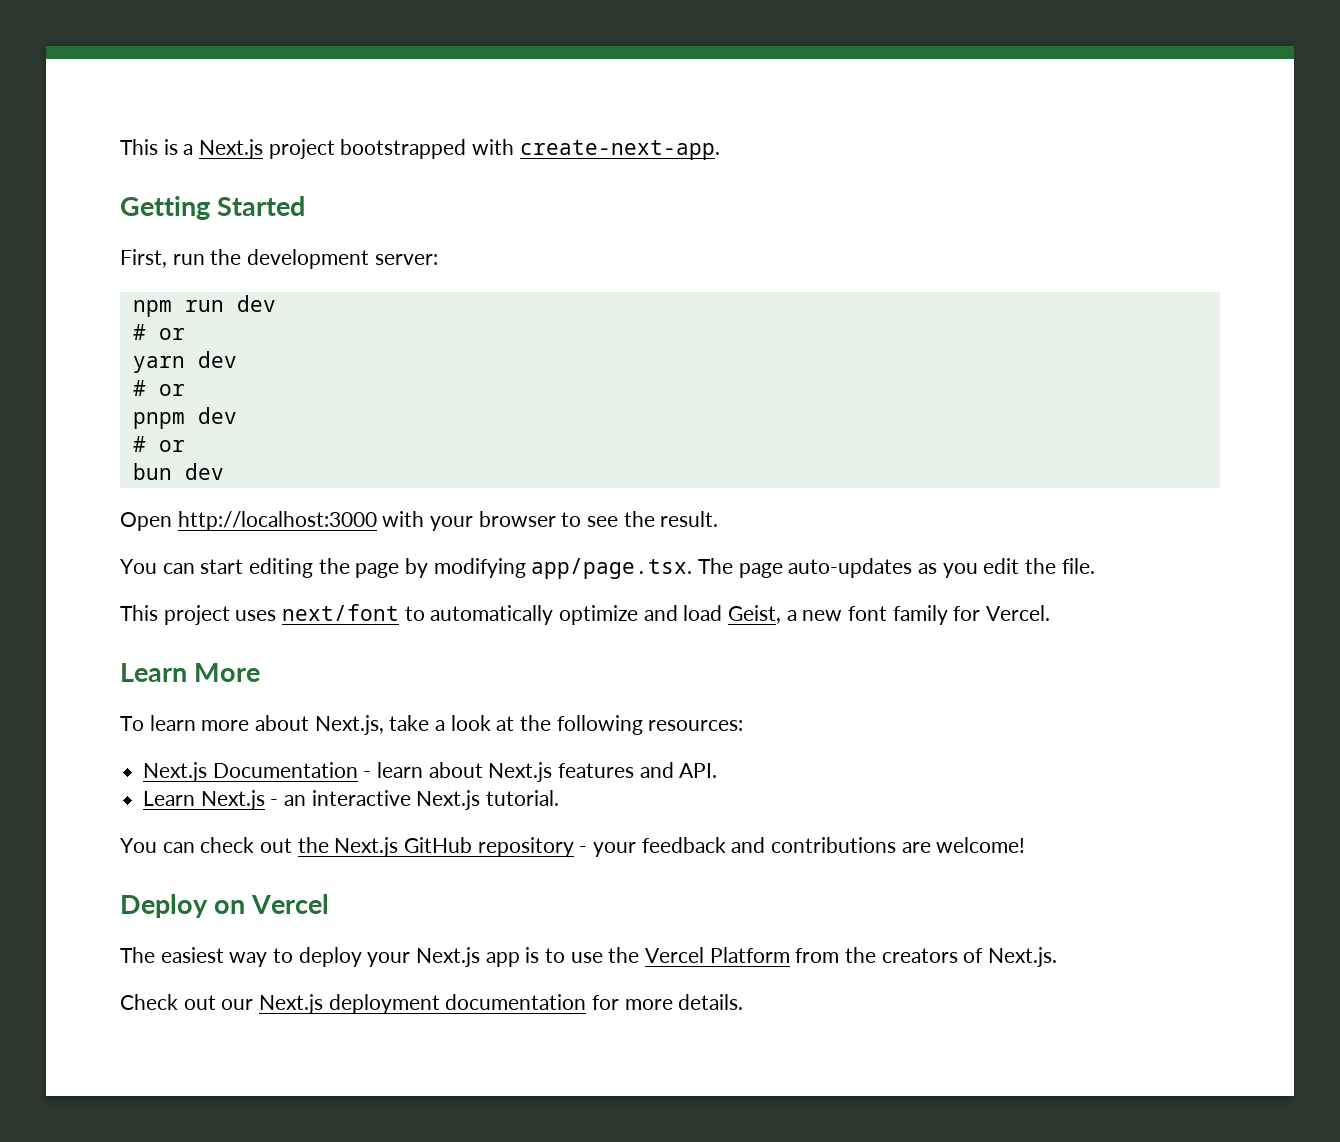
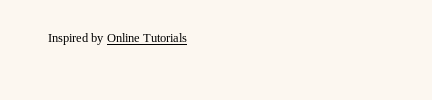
- This is a Next.js project bootstrapped with create-next-app.
- Getting Started
- First, run the development server:
- npm run dev
- # or
- yarn dev
- # or
- pnpm dev
- # or
- bun dev
- Open http://localhost:3000 with your browser to see the result.
- You can start editing the page by modifying app/page.tsx. The page auto-updates as you edit the file.
- This project uses next/font to automatically optimize and load Geist, a new font family for Vercel.
- Learn More
- To learn more about Next.js, take a look at the following resources:
- Next.js Documentation - learn about Next.js features and API.
- Learn Next.js - an interactive Next.js tutorial.
- You can check out the Next.js GitHub repository - your feedback and contributions are welcome!
- Deploy on Vercel
- The easiest way to deploy your Next.js app is to use the Vercel Platform from the creators of Next.js.
- Check out our Next.js deployment documentation for more details.
+ Inspired by Online Tutorials

